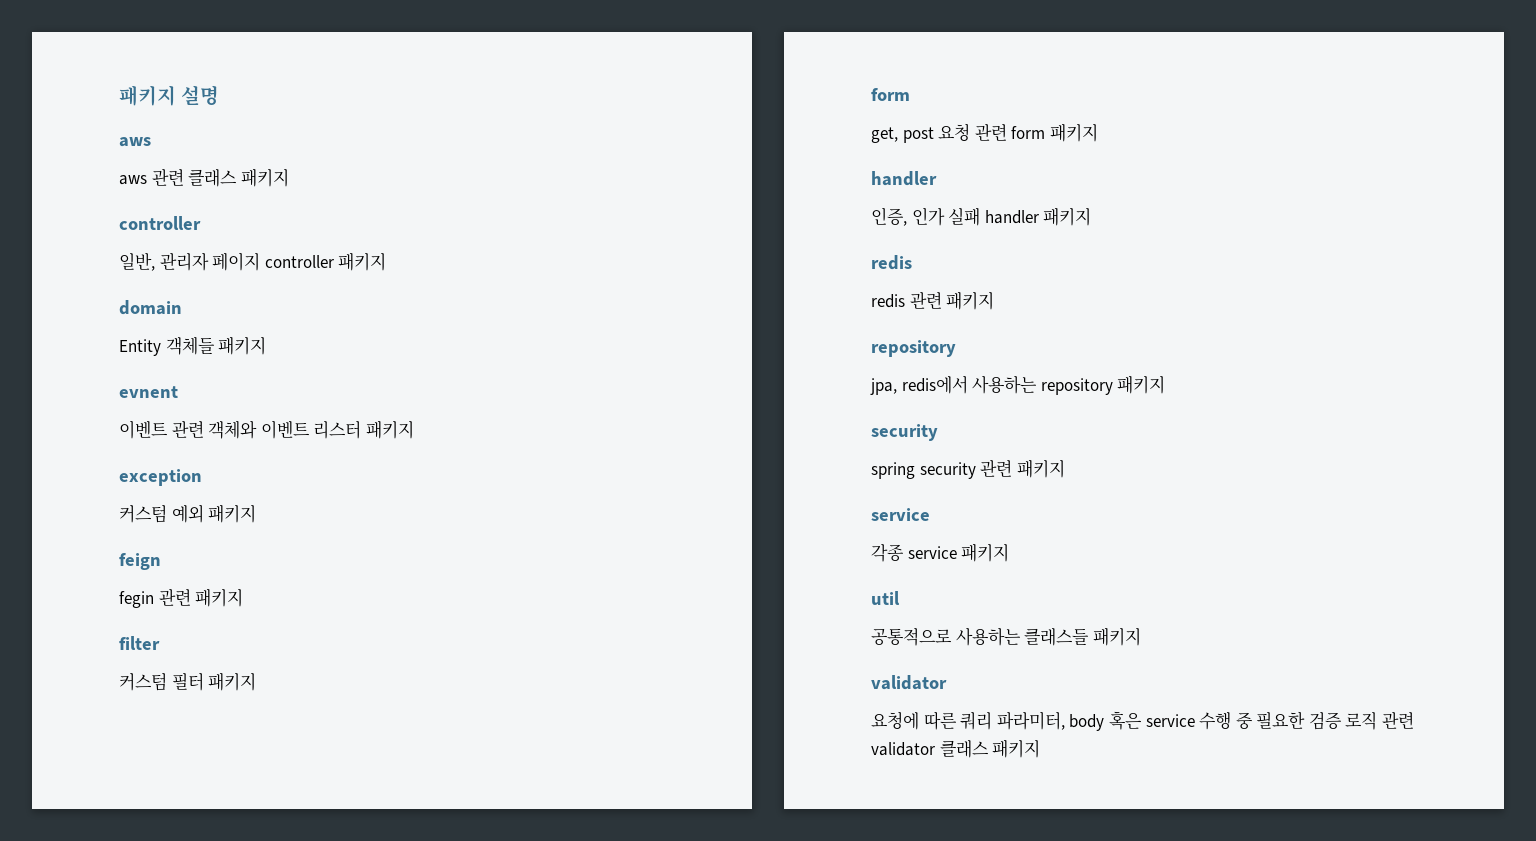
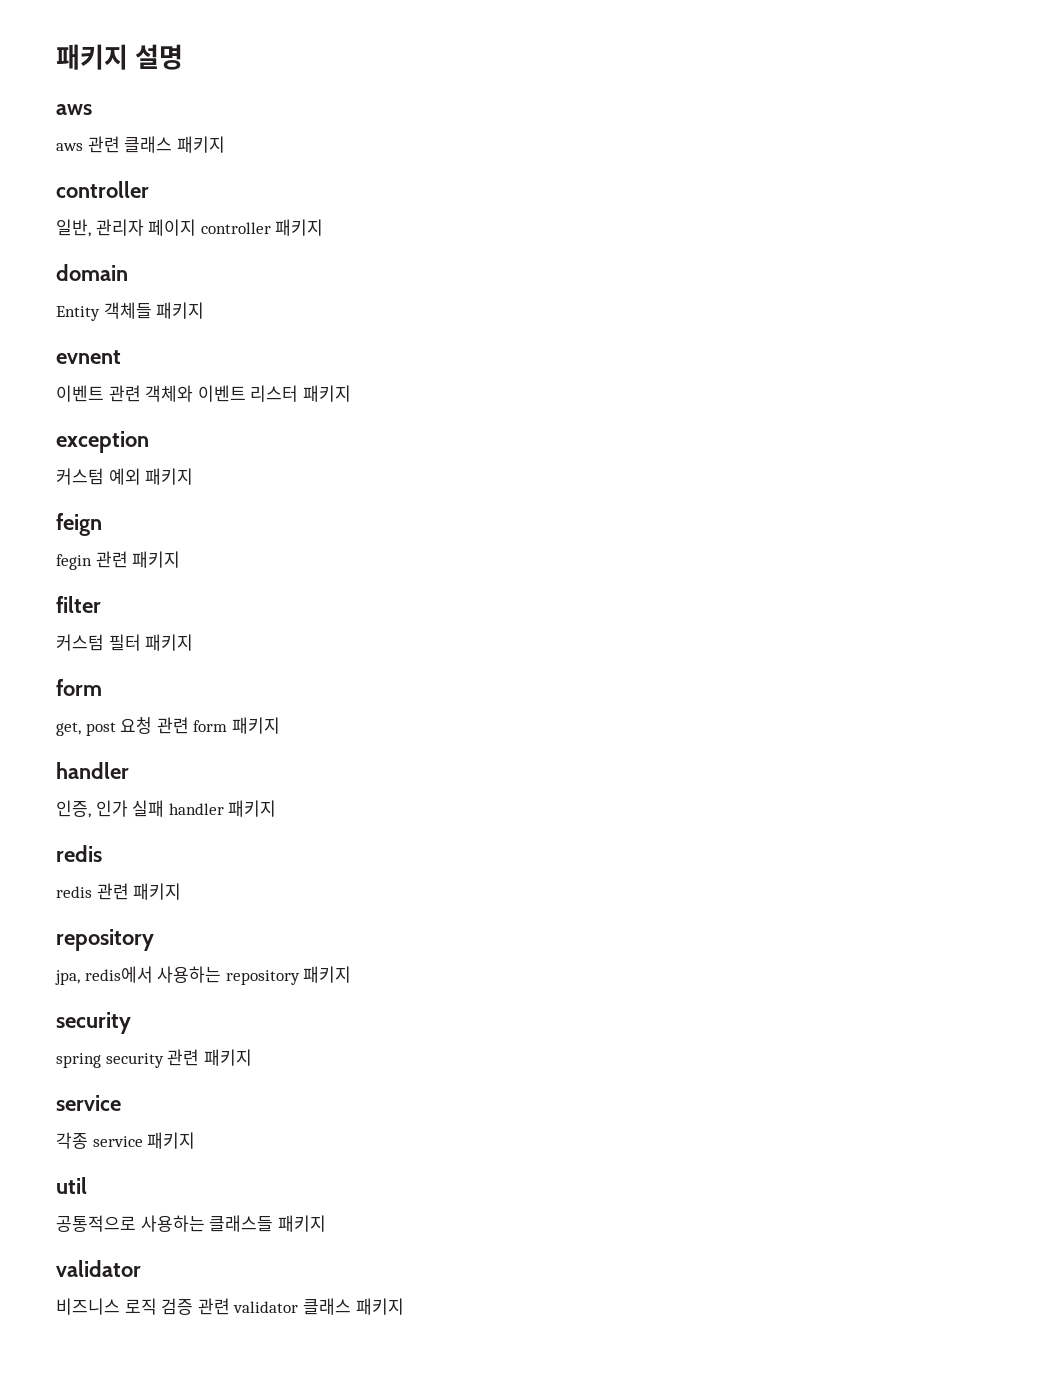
- 요청에 따른 쿼리 파라미터, body 혹은 service 수행 중 필요한 검증 로직 관련 validator 클래스 패키지
+ 비즈니스 로직 검증 관련 validator 클래스 패키지

